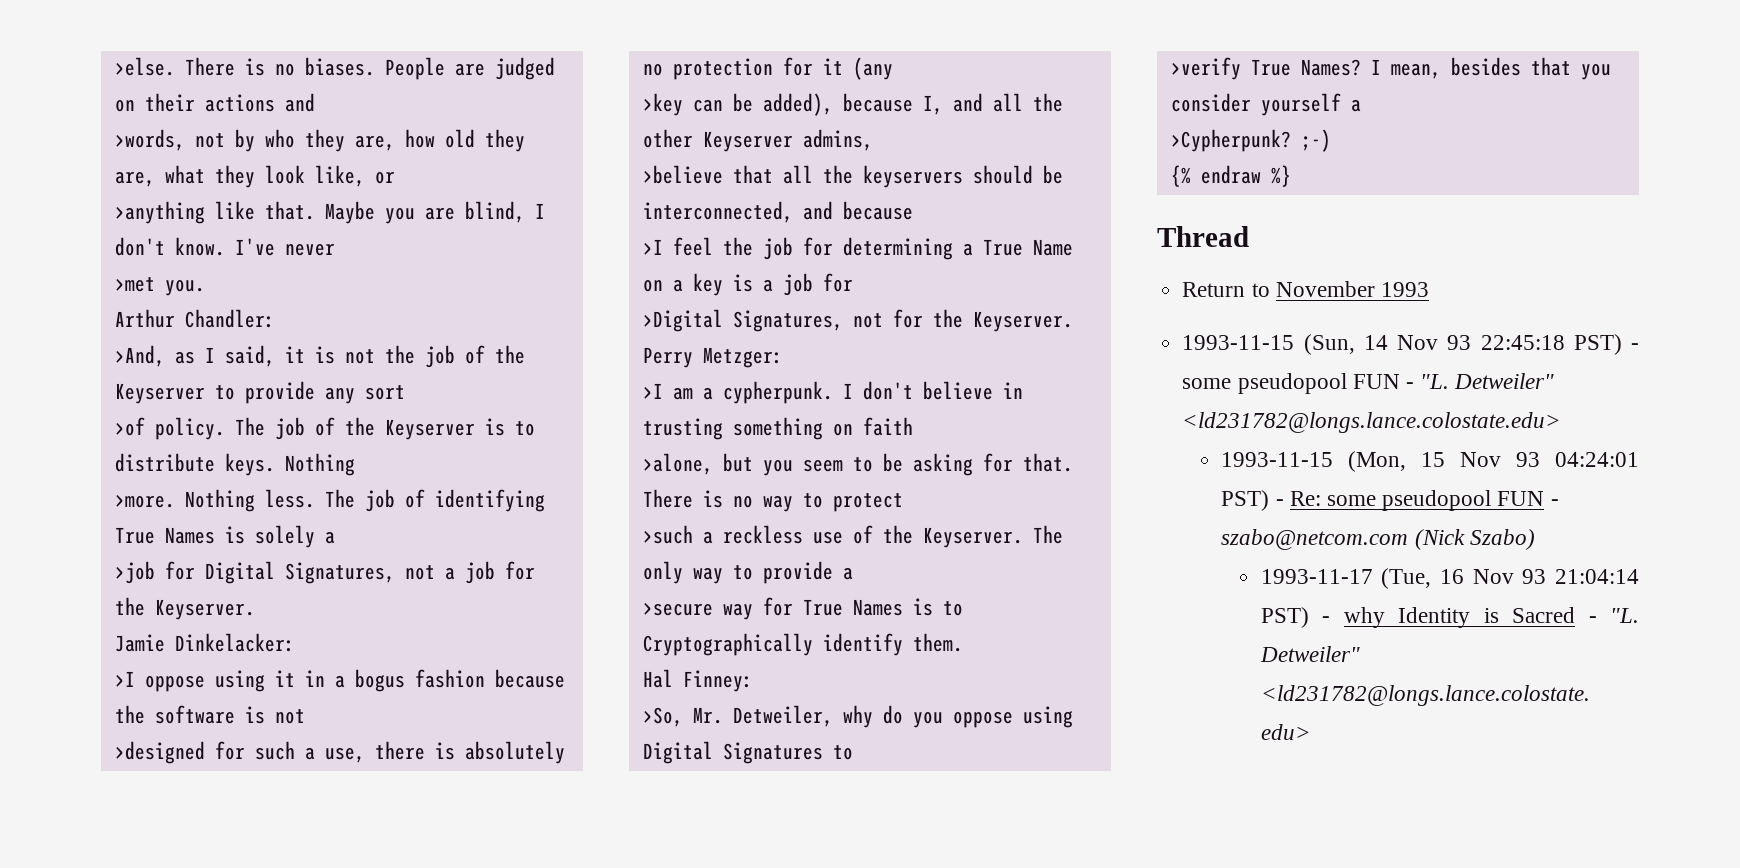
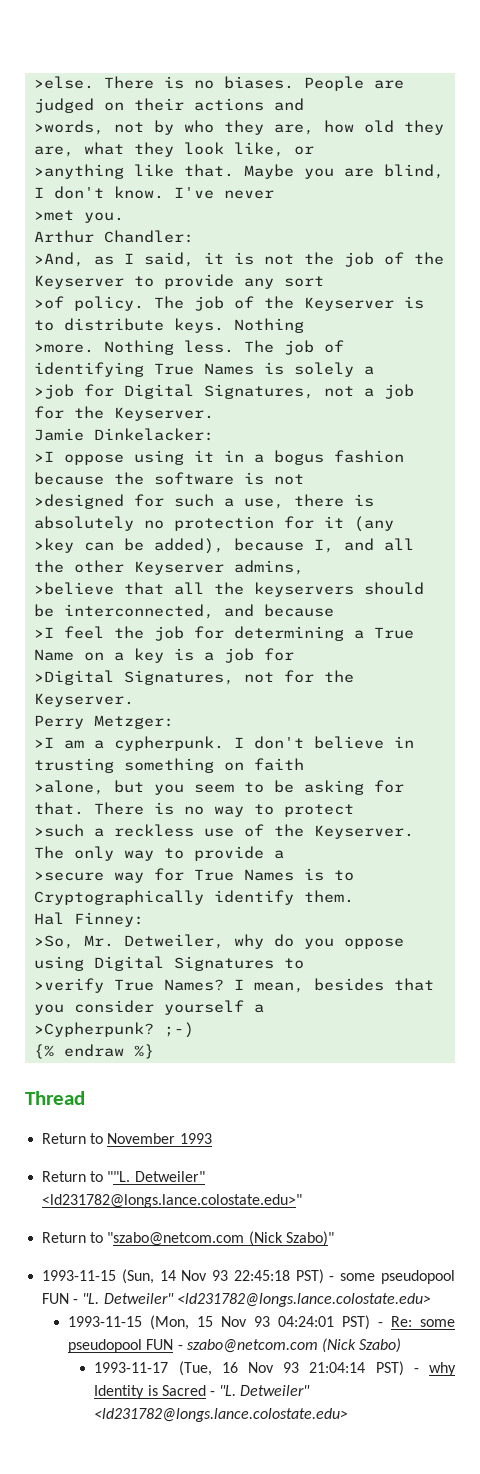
+ Return to ""L. Detweiler" <ld231782@longs.lance.colostate.edu>"
+ Return to "szabo@netcom.com (Nick Szabo)"

